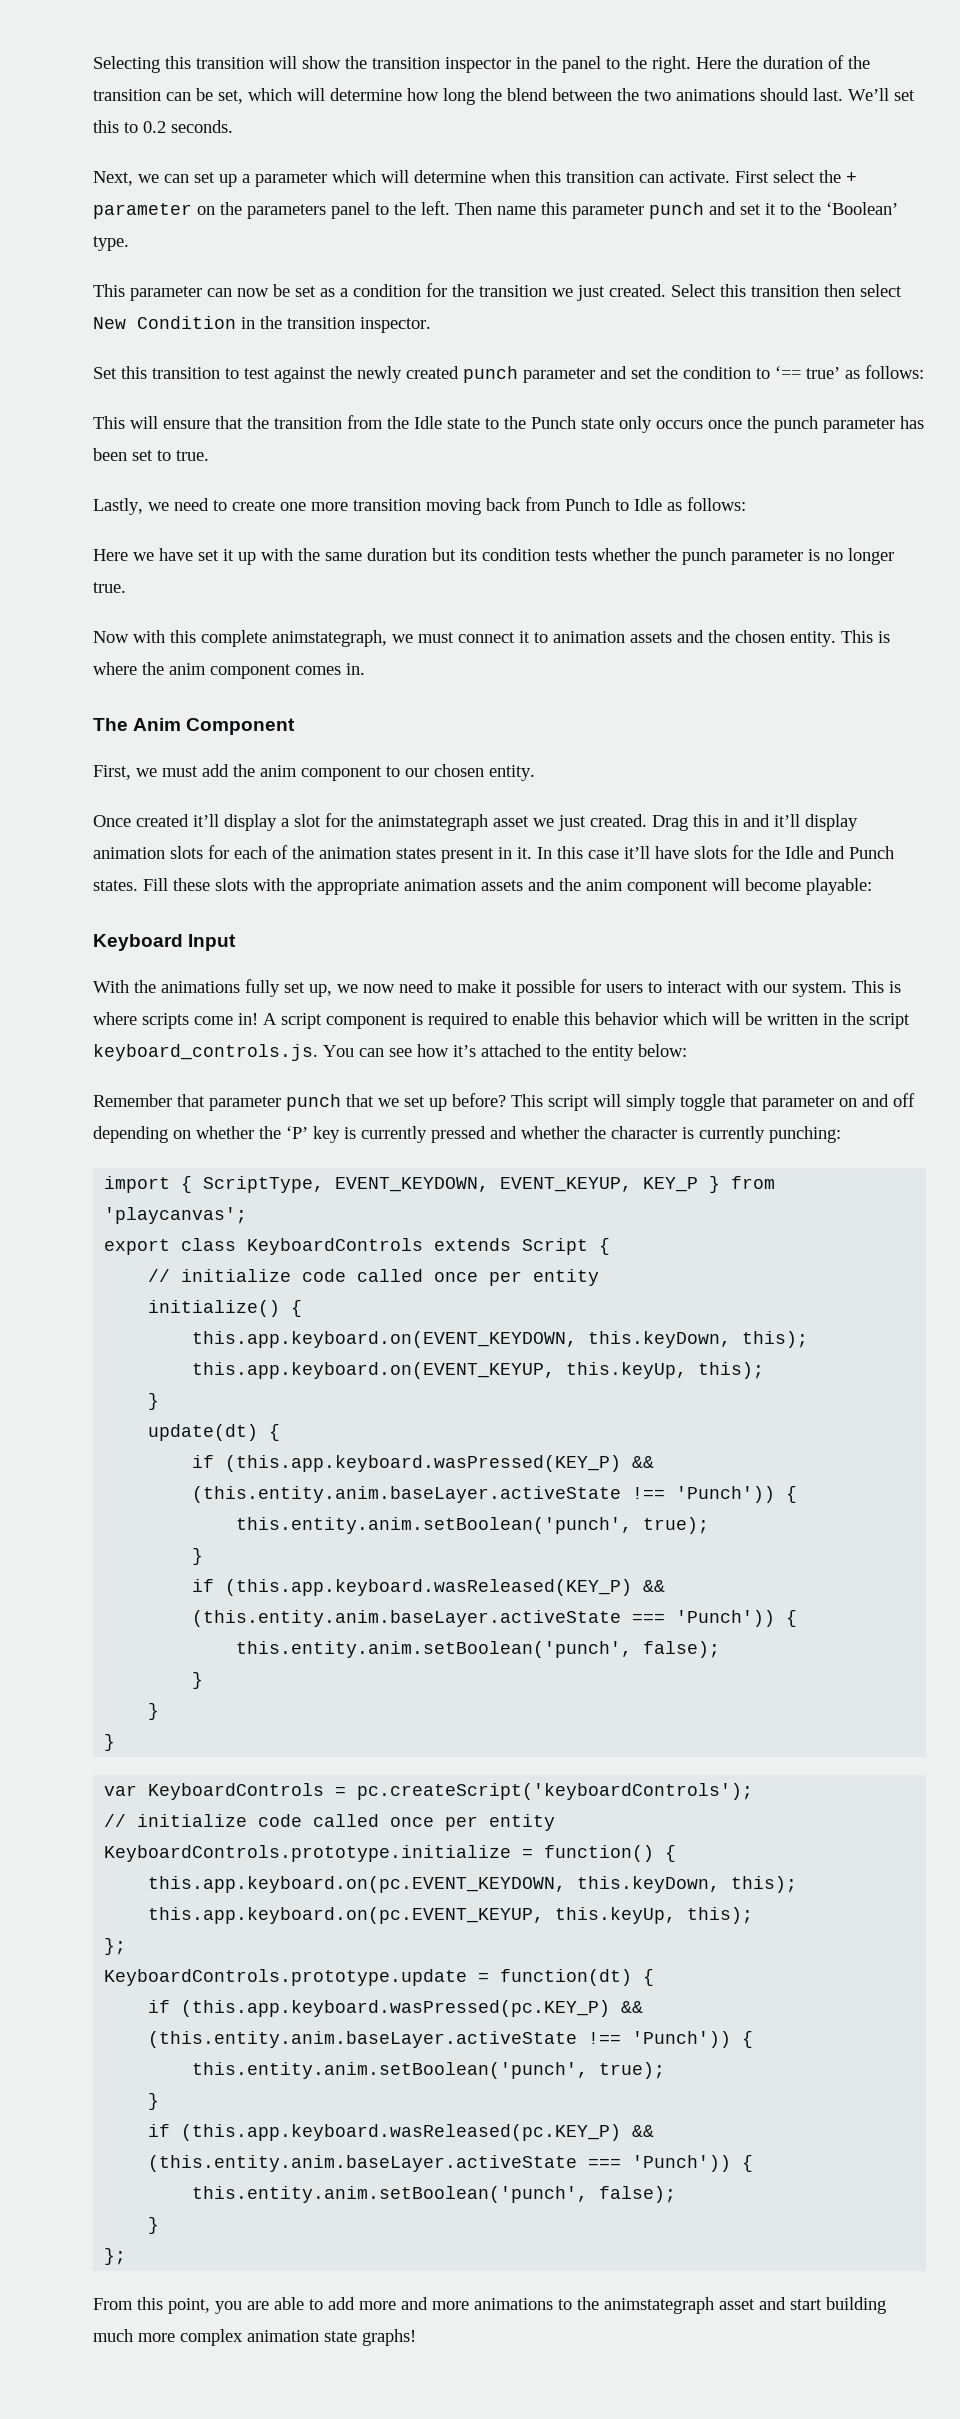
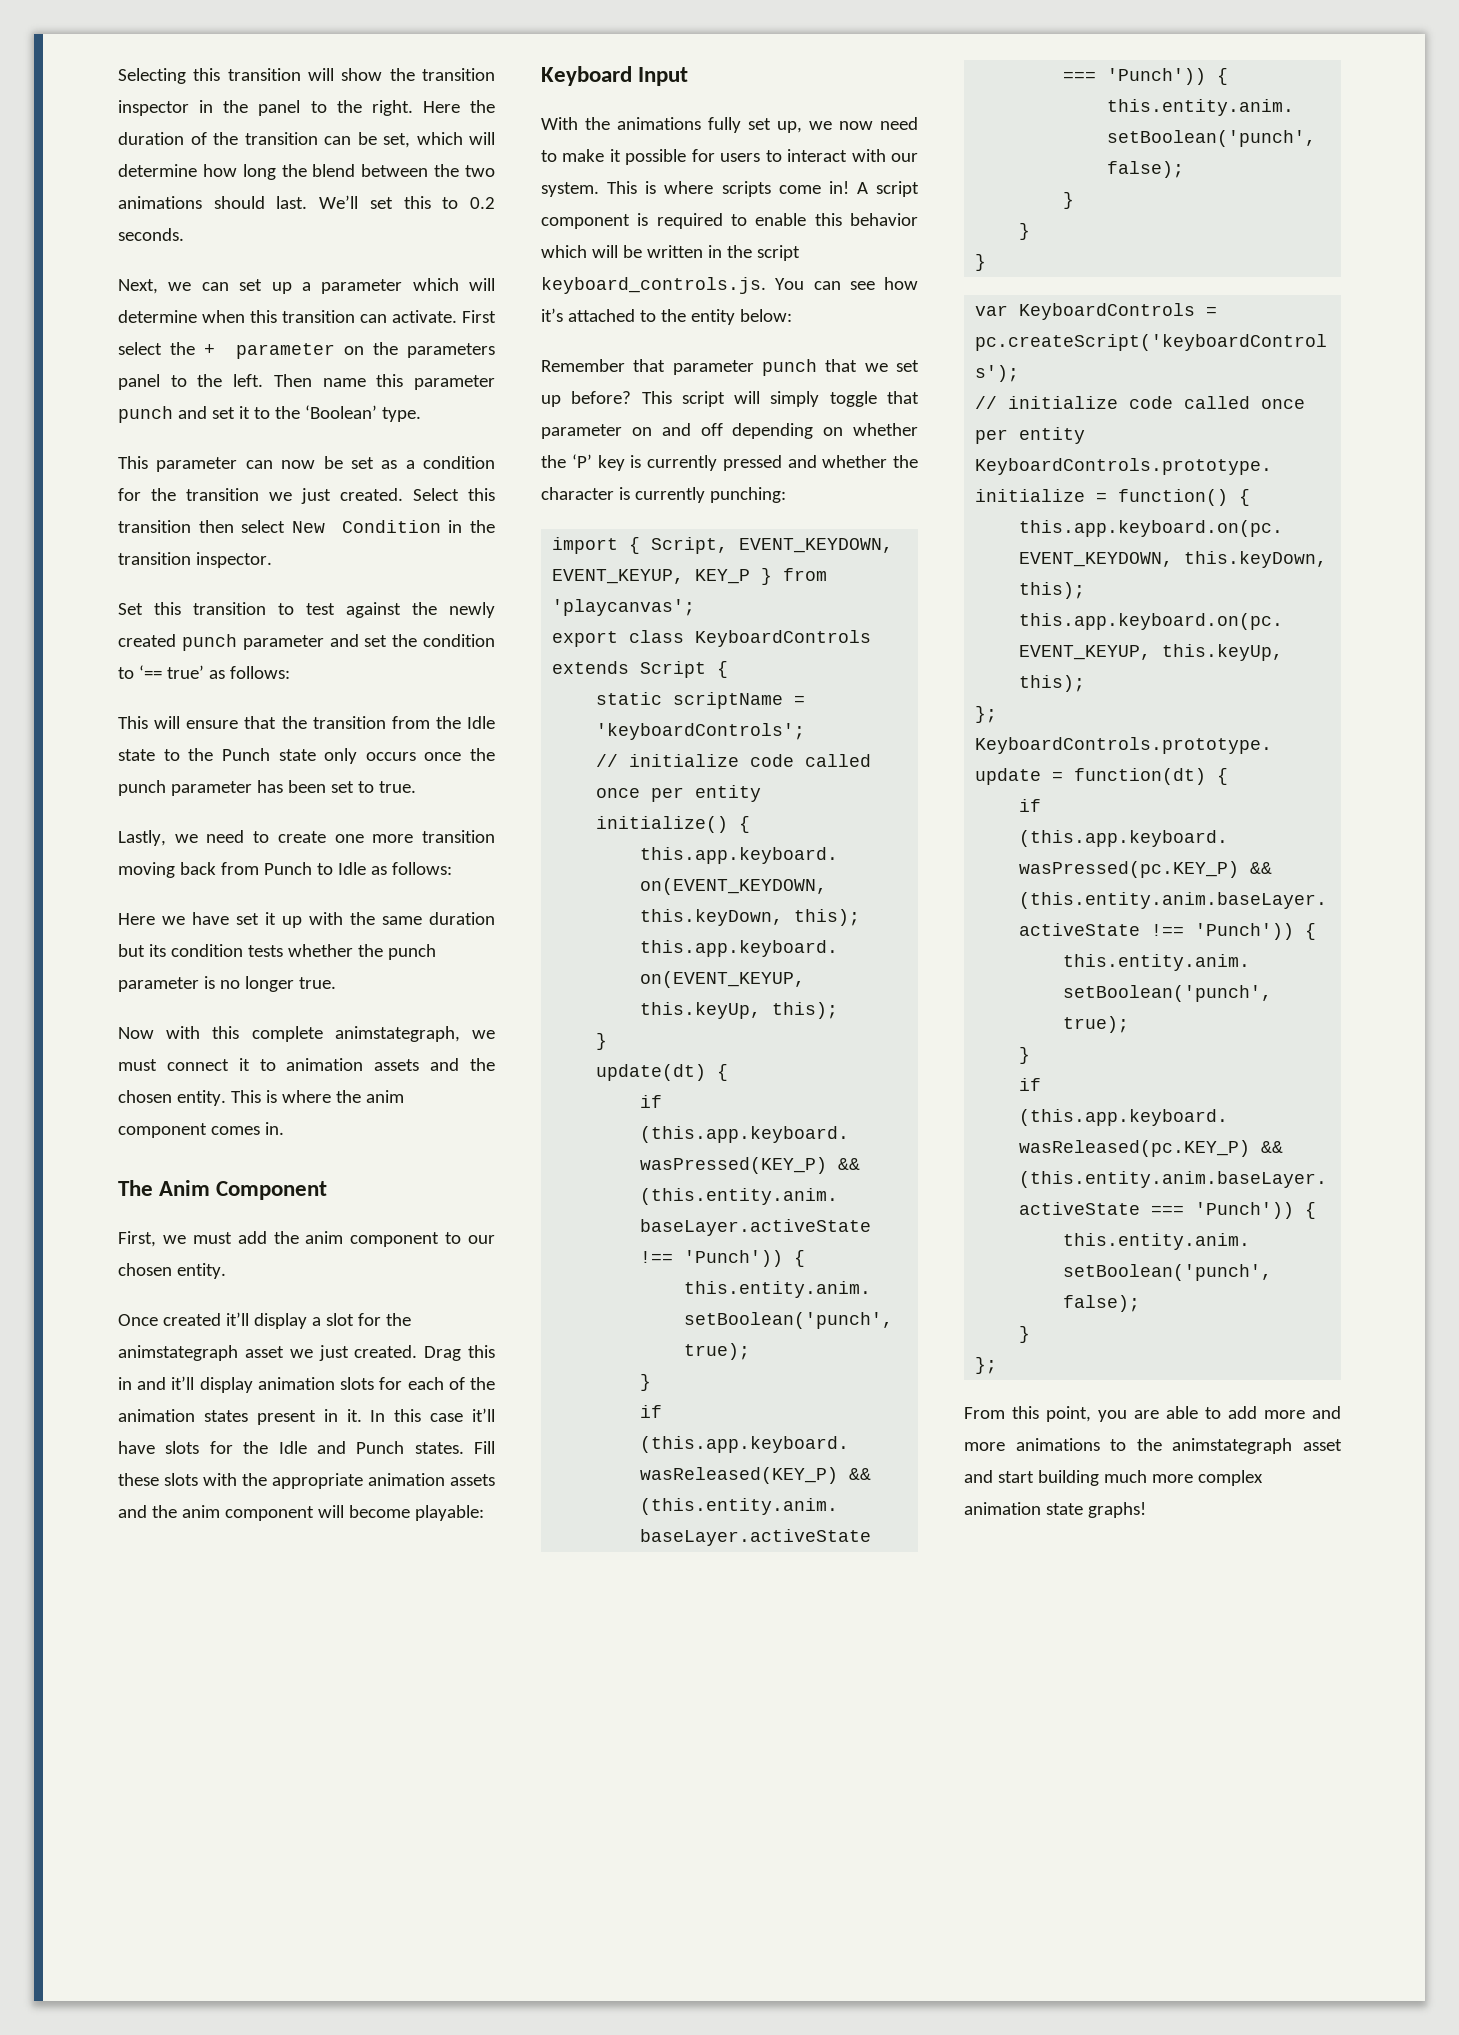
- import { ScriptType, EVENT_KEYDOWN, EVENT_KEYUP, KEY_P } from 'playcanvas';
+ import { Script, EVENT_KEYDOWN, EVENT_KEYUP, KEY_P } from 'playcanvas';
+ static scriptName = 'keyboardControls';

